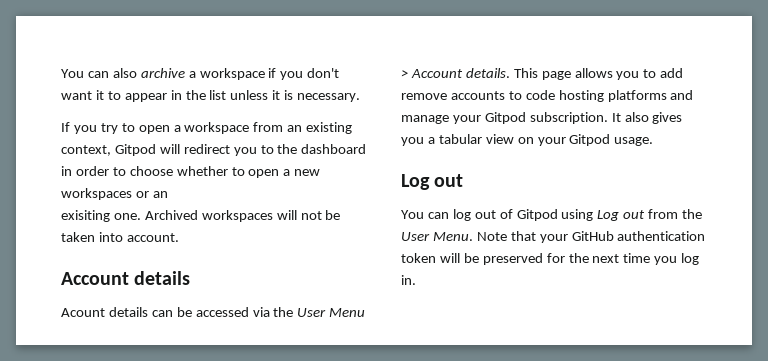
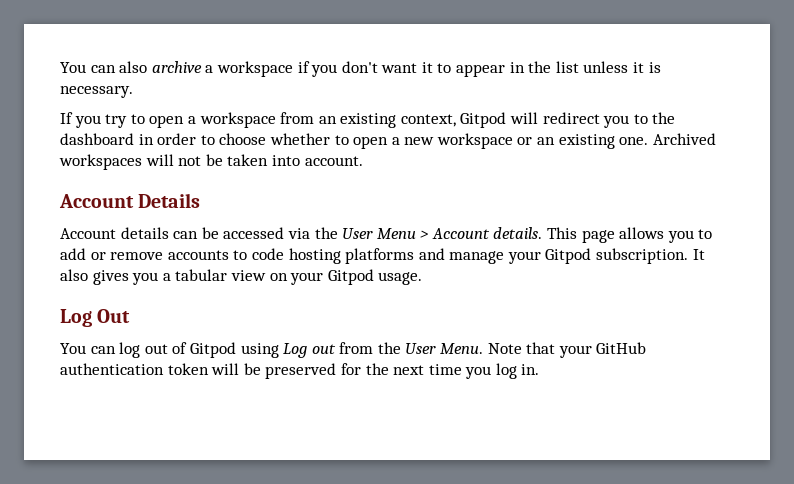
- If you try to open a workspace from an existing context, Gitpod will redirect you to the dashboard in order to choose whether to open a new workspaces or an
- exisiting one.
+ If you try to open a workspace from an existing context, Gitpod will redirect you to the dashboard in order to choose whether to open a new workspace or an existing one.
- Account details
- Acount details can be accessed via the User Menu > Account details.
+ Account Details
+ Account details can be accessed via the User Menu > Account details.
- This page allows you to add remove accounts to code hosting platforms and manage your Gitpod subscription.
+ This page allows you to add or remove accounts to code hosting platforms and manage your Gitpod subscription.
  It also gives you a tabular view on your Gitpod usage.
- Log out
+ Log Out

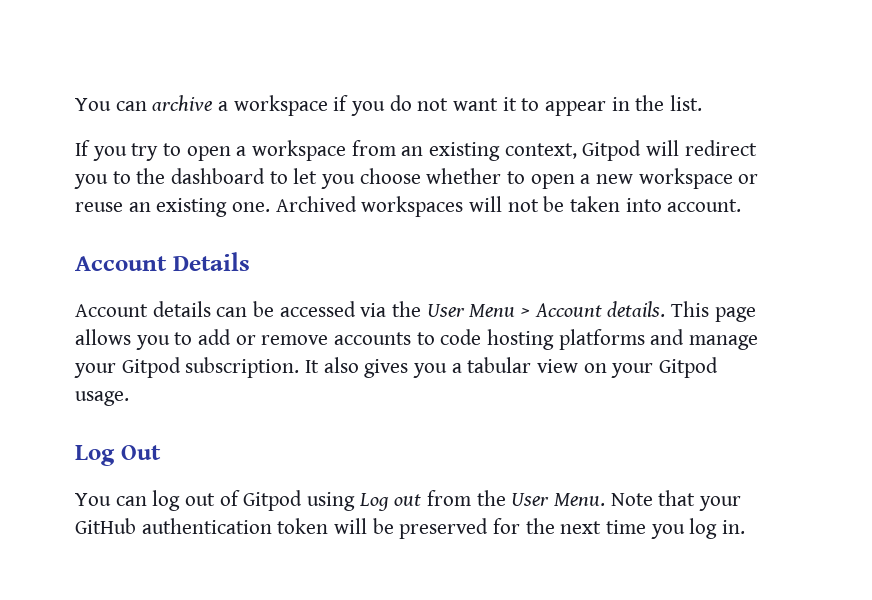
- You can also archive a workspace if you don't want it to appear in the list unless it is necessary.
+ You can archive a workspace if you do not want it to appear in the list.
- If you try to open a workspace from an existing context, Gitpod will redirect you to the dashboard in order to choose whether to open a new workspace or an existing one.
+ If you try to open a workspace from an existing context, Gitpod will redirect you to the dashboard to let you choose whether to open a new workspace or reuse an existing one.

